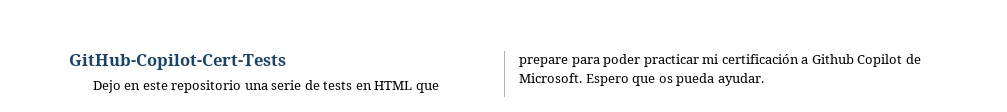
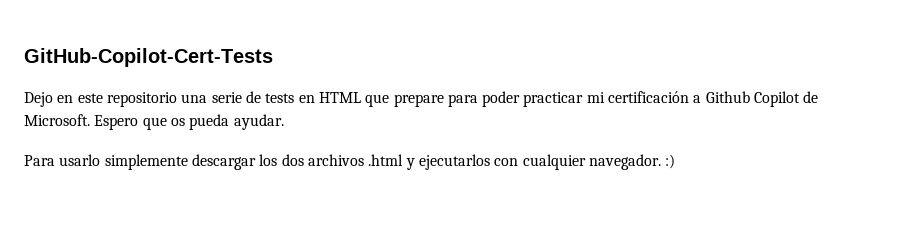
+ Para usarlo simplemente descargar los dos archivos .html y ejecutarlos con cualquier navegador. :)

